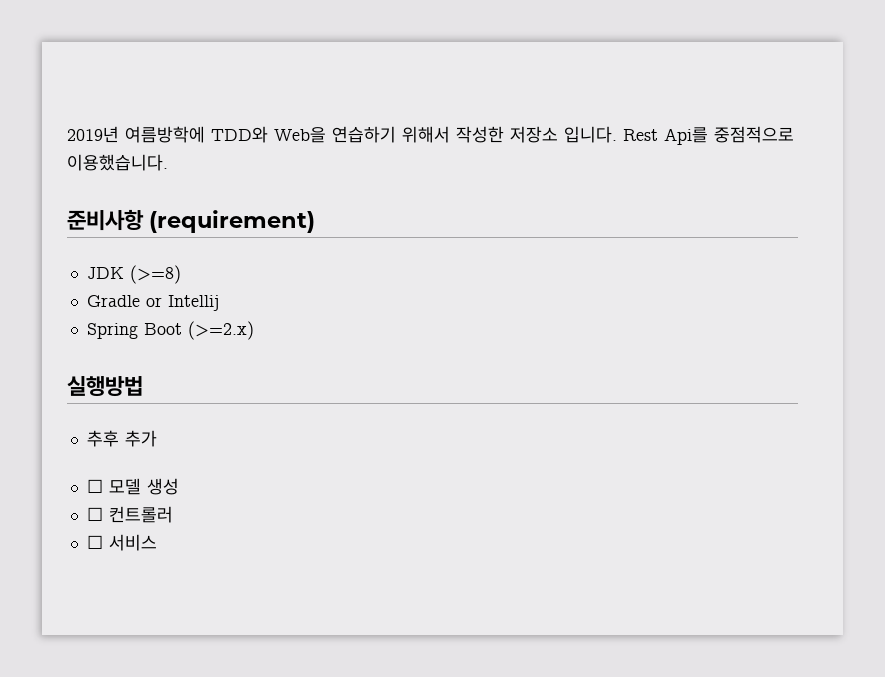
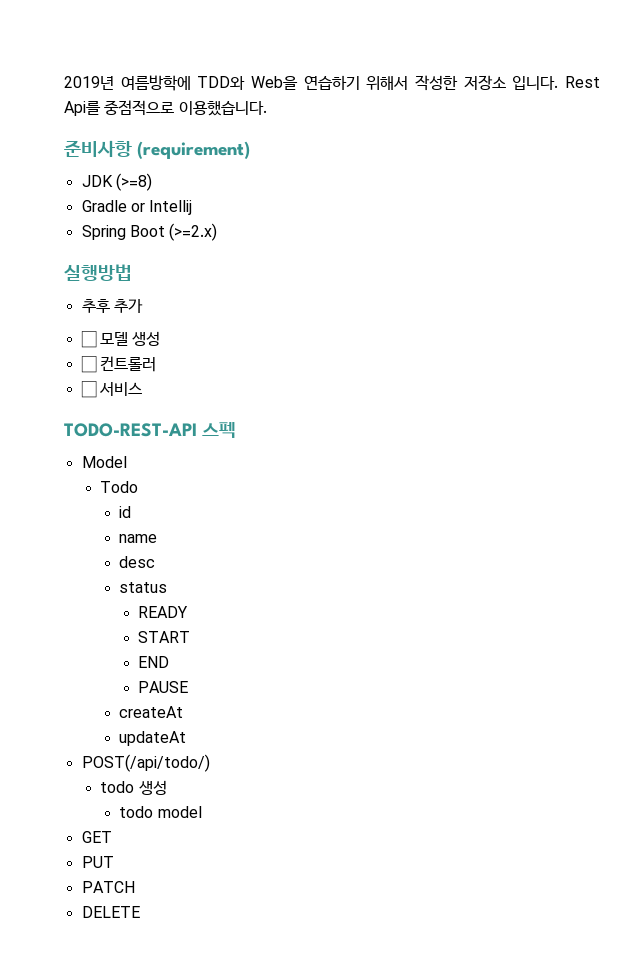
+ TODO-REST-API 스펙
+ Model
+ Todo
+ id
+ name
+ desc
+ status
+ READY
+ START
+ END
+ PAUSE
+ createAt
+ updateAt
+ POST(/api/todo/)
+ todo 생성
+ todo model
+ GET
+ PUT
+ PATCH
+ DELETE

